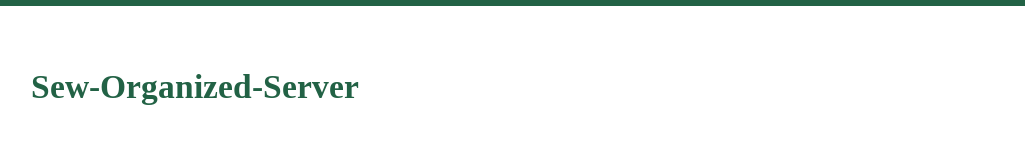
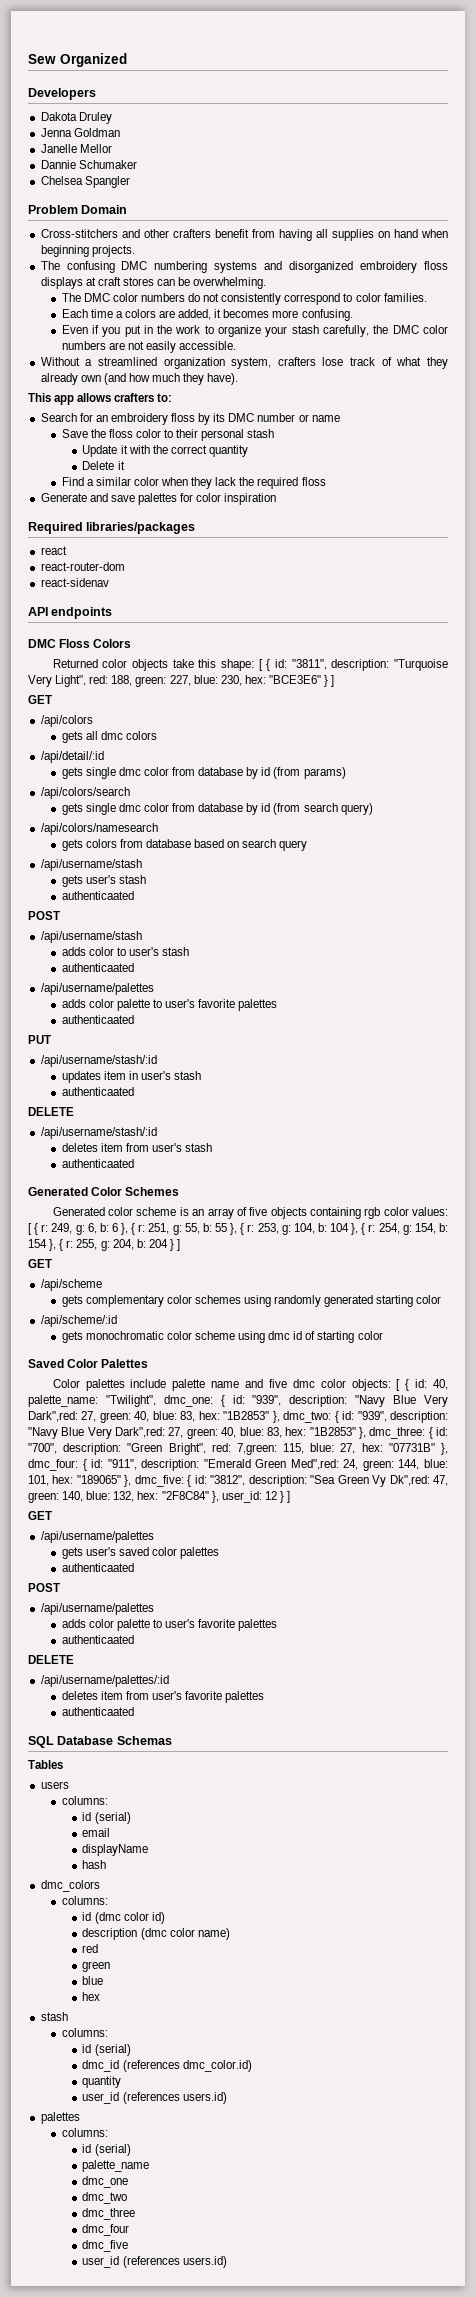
- Sew-Organized-Server
+ Sew Organized
+ Developers
+ Dakota Druley
+ Jenna Goldman
+ Janelle Mellor
+ Dannie Schumaker
+ Chelsea Spangler
+ Problem Domain
+ Cross-stitchers and other crafters benefit from having all supplies on hand when beginning projects.
+ The confusing DMC numbering systems and disorganized embroidery floss displays at craft stores can be overwhelming.
+ The DMC color numbers do not consistently correspond to color families.
+ Each time a colors are added, it becomes more confusing.
+ Even if you put in the work to organize your stash carefully, the DMC color numbers are not easily accessible.
+ Without a streamlined organization system, crafters lose track of what they already own (and how much they have).
+ This app allows crafters to:
+ Search for an embroidery floss by its DMC number or name
+ Save the floss color to their personal stash
+ Update it with the correct quantity
+ Delete it
+ Find a similar color when they lack the required floss
+ Generate and save palettes for color inspiration
+ Required libraries/packages
+ react
+ react-router-dom
+ react-sidenav
+ API endpoints
+ DMC Floss Colors
+ Returned color objects take this shape: [ { id: "3811", description: "Turquoise Very Light", red: 188, green: 227, blue: 230, hex: "BCE3E6" } ]
+ GET
+ /api/colors
+ gets all dmc colors
+ /api/detail/:id
+ gets single dmc color from database by id (from params)
+ /api/colors/search
+ gets single dmc color from database by id (from search query)
+ /api/colors/namesearch
+ gets colors from database based on search query
+ /api/username/stash
+ gets user's stash
+ authenticaated
+ POST
+ /api/username/stash
+ adds color to user's stash
+ authenticaated
+ /api/username/palettes
+ adds color palette to user's favorite palettes
+ authenticaated
+ PUT
+ /api/username/stash/:id
+ updates item in user's stash
+ authenticaated
+ DELETE
+ /api/username/stash/:id
+ deletes item from user's stash
+ authenticaated
+ Generated Color Schemes
+ Generated color scheme is an array of five objects containing rgb color values: [ { r: 249, g: 6, b: 6 }, { r: 251, g: 55, b: 55 }, { r: 253, g: 104, b: 104 }, { r: 254, g: 154, b: 154 }, { r: 255, g: 204, b: 204 } ]
+ GET
+ /api/scheme
+ gets complementary color schemes using randomly generated starting color
+ /api/scheme/:id
+ gets monochromatic color scheme using dmc id of starting color
+ Saved Color Palettes
+ Color palettes include palette name and five dmc color objects: [ { id: 40, palette_name: "Twilight", dmc_one: { id: "939", description: "Navy Blue Very Dark",red: 27, green: 40, blue: 83, hex: "1B2853" }, dmc_two: { id: "939", description: "Navy Blue Very Dark",red: 27, green: 40, blue: 83, hex: "1B2853" }, dmc_three: { id: "700", description: "Green Bright", red: 7,green: 115, blue: 27, hex: "07731B" }, dmc_four: { id: "911", description: "Emerald Green Med",red: 24, green: 144, blue: 101, hex: "189065" }, dmc_five: { id: "3812", description: "Sea Green Vy Dk",red: 47, green: 140, blue: 132, hex: "2F8C84" }, user_id: 12 } ]
+ GET
+ /api/username/palettes
+ gets user's saved color palettes
+ authenticaated
+ POST
+ /api/username/palettes
+ adds color palette to user's favorite palettes
+ authenticaated
+ DELETE
+ /api/username/palettes/:id
+ deletes item from user's favorite palettes
+ authenticaated
+ SQL Database Schemas
+ Tables
+ users
+ columns:
+ id (serial)
+ email
+ displayName
+ hash
+ dmc_colors
+ columns:
+ id (dmc color id)
+ description (dmc color name)
+ red
+ green
+ blue
+ hex
+ stash
+ columns:
+ id (serial)
+ dmc_id (references dmc_color.id)
+ quantity
+ user_id (references users.id)
+ palettes
+ columns:
+ id (serial)
+ palette_name
+ dmc_one
+ dmc_two
+ dmc_three
+ dmc_four
+ dmc_five
+ user_id (references users.id)

